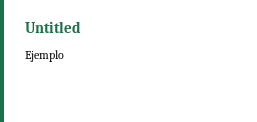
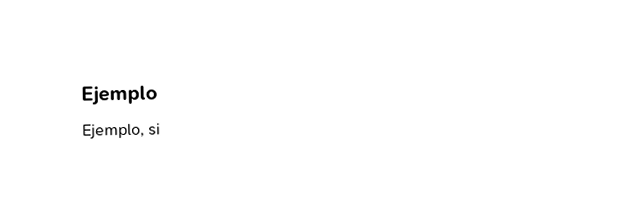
- Untitled
  Ejemplo
+ Ejemplo, si

